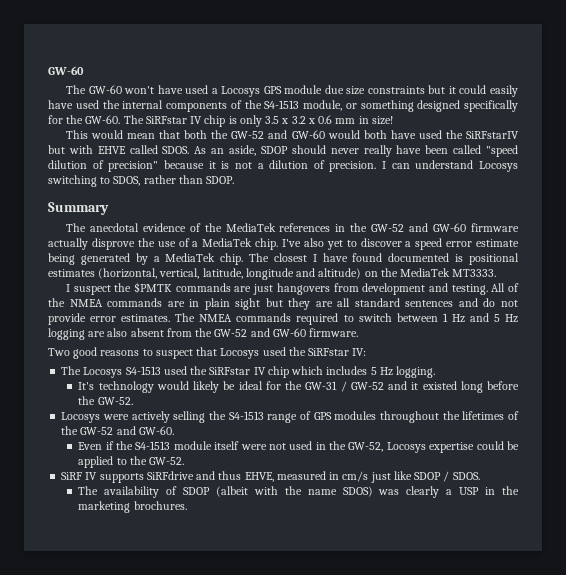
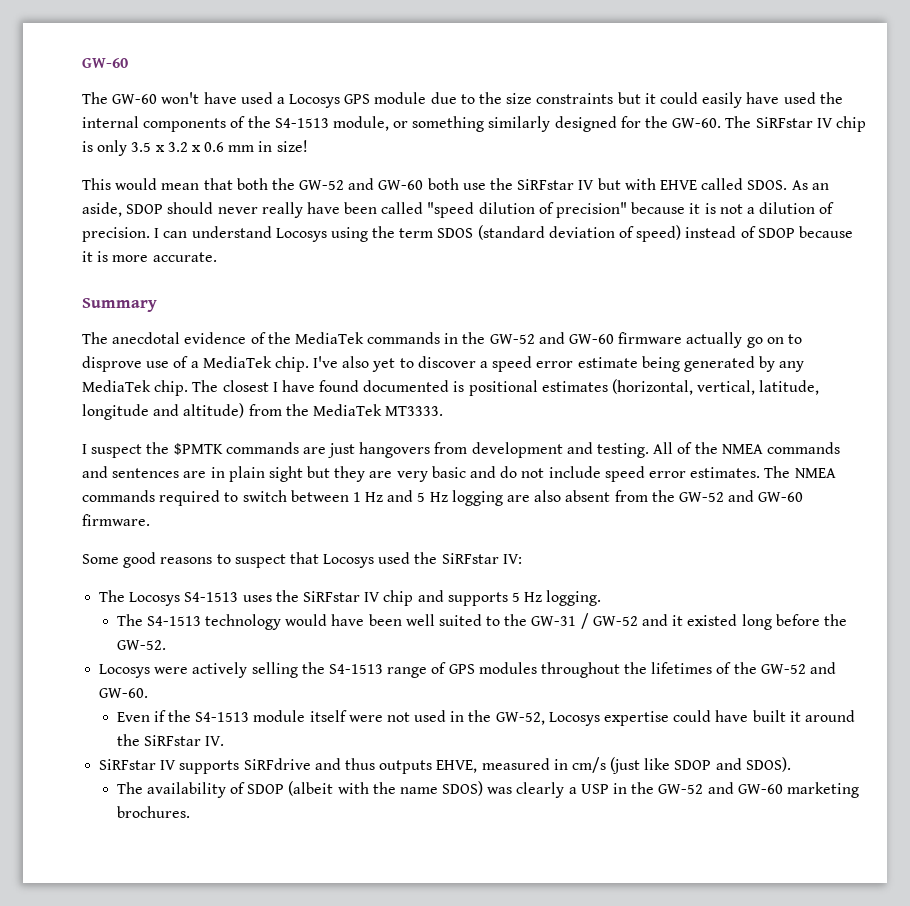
- The GW-60 won't have used a Locosys GPS module due size constraints but it could easily have used the internal components of the S4-1513 module, or something designed specifically for the GW-60.
+ The GW-60 won't have used a Locosys GPS module due to the size constraints but it could easily have used the internal components of the S4-1513 module, or something similarly designed for the GW-60.
- This would mean that both the GW-52 and GW-60 would both have used the SiRFstarIV but with EHVE called SDOS.
+ This would mean that both the GW-52 and GW-60 both use the SiRFstar IV but with EHVE called SDOS.
- I can understand Locosys switching to SDOS, rather than SDOP.
+ I can understand Locosys using the term SDOS (standard deviation of speed) instead of SDOP because it is more accurate.
- The anecdotal evidence of the MediaTek references in the GW-52 and GW-60 firmware actually disprove the use of a MediaTek chip.
+ The anecdotal evidence of the MediaTek commands in the GW-52 and GW-60 firmware actually go on to disprove use of a MediaTek chip.
- I've also yet to discover a speed error estimate being generated by a MediaTek chip.
+ I've also yet to discover a speed error estimate being generated by any MediaTek chip.
- The closest I have found documented is positional estimates (horizontal, vertical, latitude, longitude and altitude) on the MediaTek MT3333.
+ The closest I have found documented is positional estimates (horizontal, vertical, latitude, longitude and altitude) from the MediaTek MT3333.
- All of the NMEA commands are in plain sight but they are all standard sentences and do not provide error estimates.
+ All of the NMEA commands and sentences are in plain sight but they are very basic and do not include speed error estimates.
- Two good reasons to suspect that Locosys used the SiRFstar IV:
+ Some good reasons to suspect that Locosys used the SiRFstar IV:
- The Locosys S4-1513 used the SiRFstar IV chip which includes 5 Hz logging.
+ The Locosys S4-1513 uses the SiRFstar IV chip and supports 5 Hz logging.
- It's technology would likely be ideal for the GW-31 / GW-52 and it existed long before the GW-52.
+ The S4-1513 technology would have been well suited to the GW-31 / GW-52 and it existed long before the GW-52.
- Even if the S4-1513 module itself were not used in the GW-52, Locosys expertise could be applied to the GW-52.
- SiRF IV supports SiRFdrive and thus EHVE, measured in cm/s just like SDOP / SDOS.
+ Even if the S4-1513 module itself were not used in the GW-52, Locosys expertise could have built it around the SiRFstar IV.
+ SiRFstar IV supports SiRFdrive and thus outputs EHVE, measured in cm/s (just like SDOP and SDOS).
- The availability of SDOP (albeit with the name SDOS) was clearly a USP in the marketing brochures.
+ The availability of SDOP (albeit with the name SDOS) was clearly a USP in the GW-52 and GW-60 marketing brochures.

